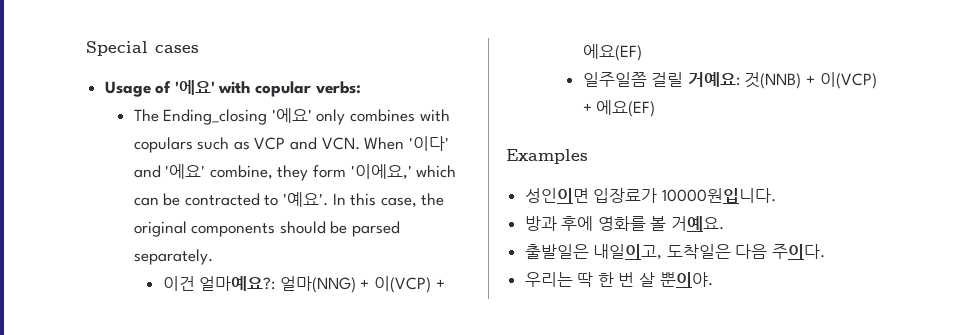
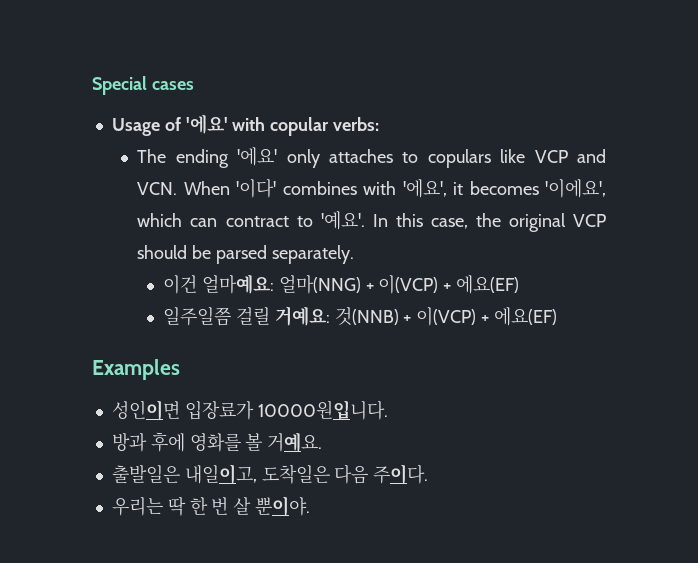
- The Ending_closing '에요' only combines with copulars such as VCP and VCN. When '이다' and '에요' combine, they form '이에요,' which can be contracted to '예요'.
+ The ending '에요' only attaches to copulars like VCP and VCN. When '이다' combines with '에요', it becomes '이에요', which can contract to '예요'.
- In this case, the original components should be parsed separately.
+ In this case, the original VCP should be parsed separately.
- 이건 얼마예요?: 얼마(NNG) + 이(VCP) + 에요(EF)
+ 이건 얼마예요: 얼마(NNG) + 이(VCP) + 에요(EF)

